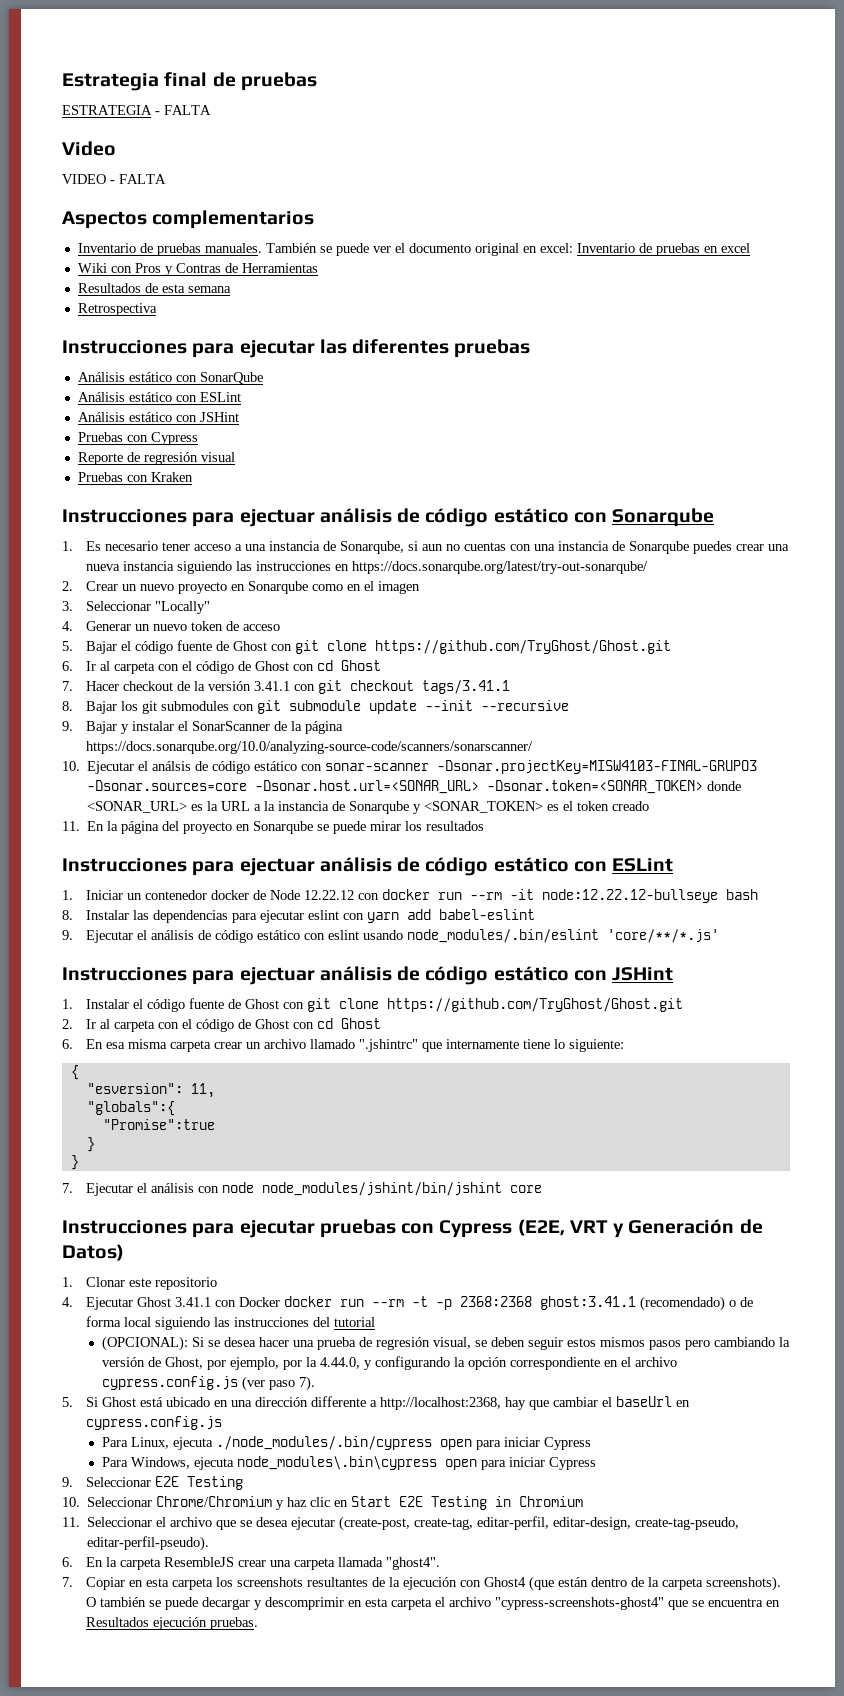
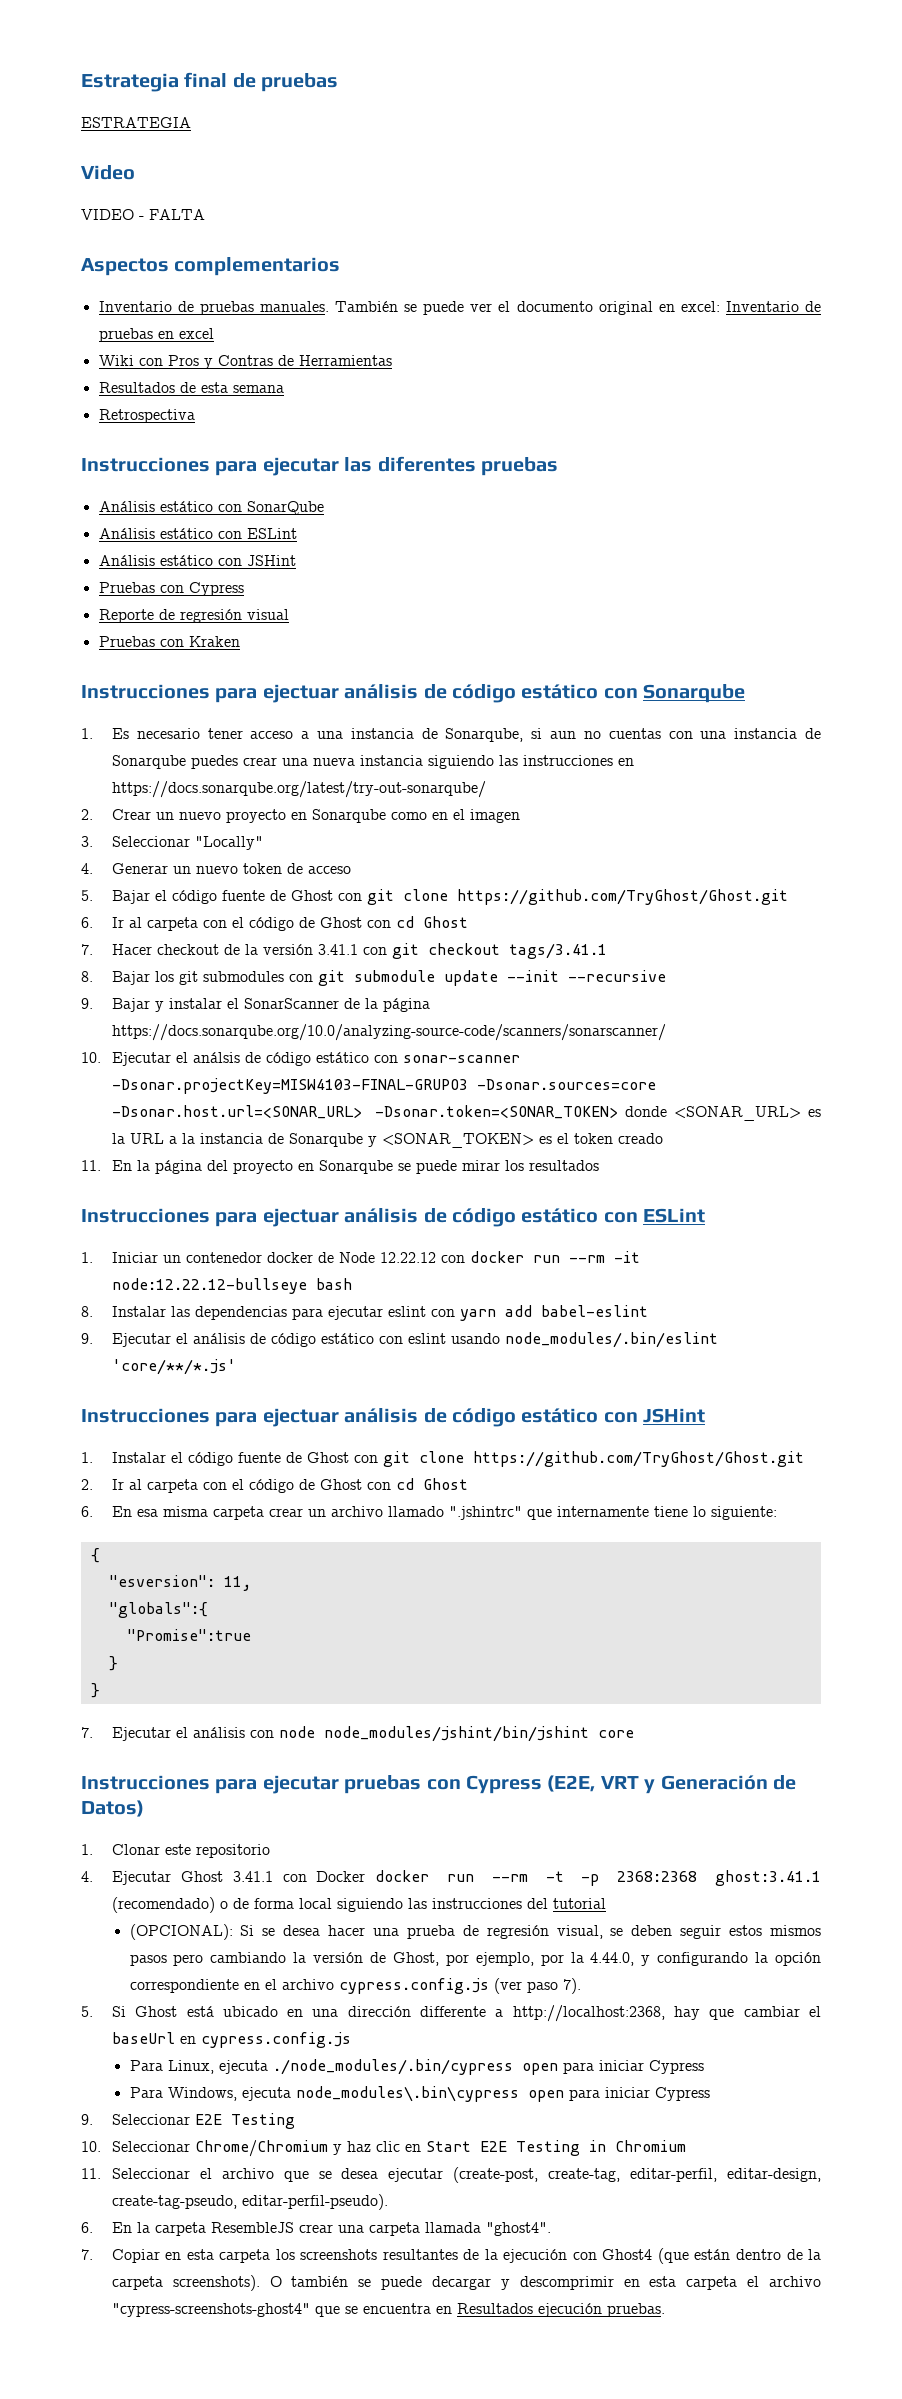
- ESTRATEGIA - FALTA
+ ESTRATEGIA

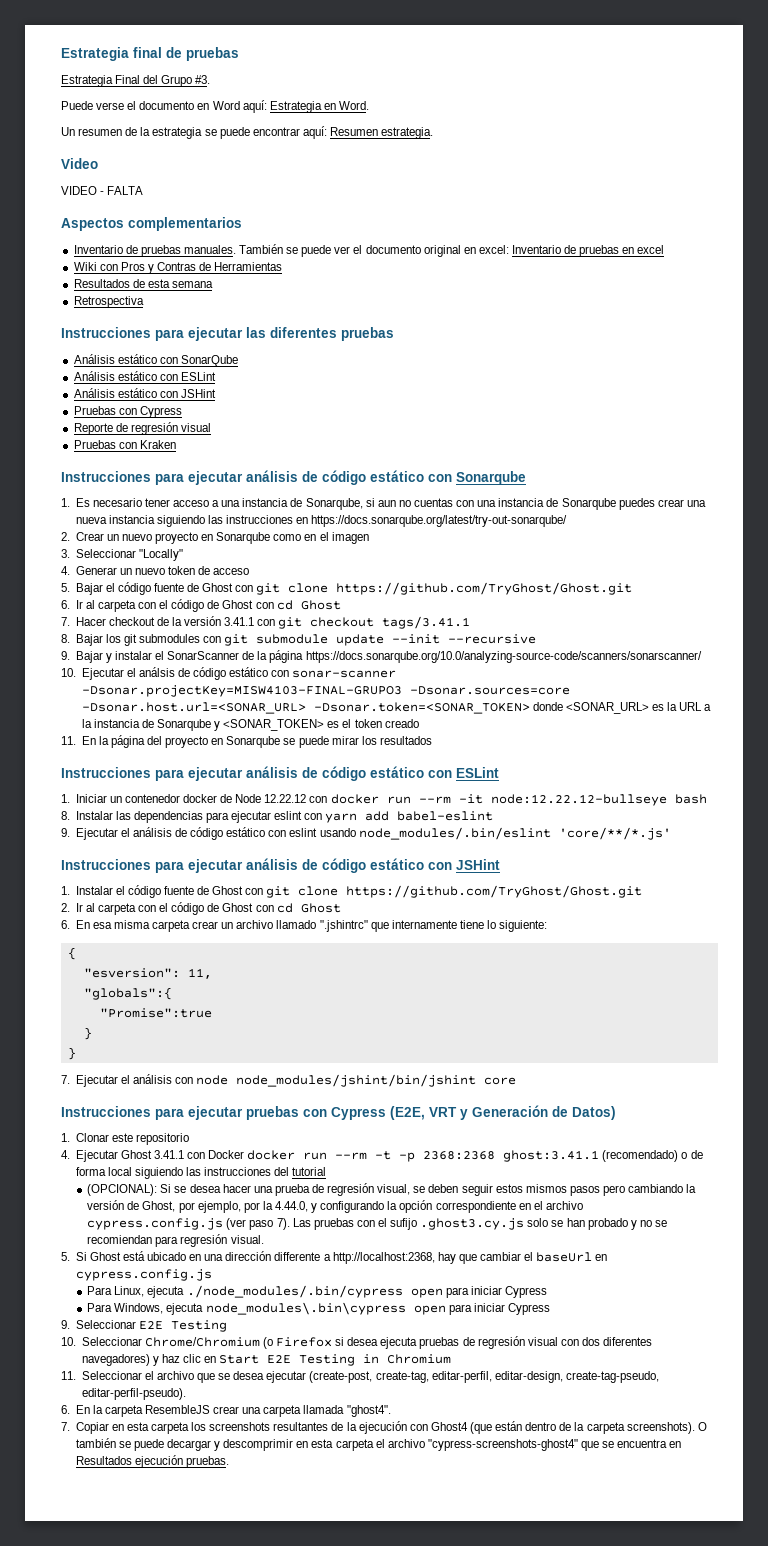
- ESTRATEGIA
+ Estrategia Final del Grupo #3.
+ Puede verse el documento en Word aquí: Estrategia en Word.
+ Un resumen de la estrategia se puede encontrar aquí: Resumen estrategia.
- Instrucciones para ejectuar análisis de código estático con Sonarqube
+ Instrucciones para ejecutar análisis de código estático con Sonarqube
- Instrucciones para ejectuar análisis de código estático con ESLint
+ Instrucciones para ejecutar análisis de código estático con ESLint
- Instrucciones para ejectuar análisis de código estático con JSHint
+ Instrucciones para ejecutar análisis de código estático con JSHint
+ Las pruebas con el sufijo .ghost3.cy.js solo se han probado y no se recomiendan para regresión visual.
- 10. Seleccionar Chrome/Chromium y haz clic en Start E2E Testing in Chromium
+ 10. Seleccionar Chrome/Chromium (o Firefox si desea ejecuta pruebas de regresión visual con dos diferentes navegadores) y haz clic en Start E2E Testing in Chromium

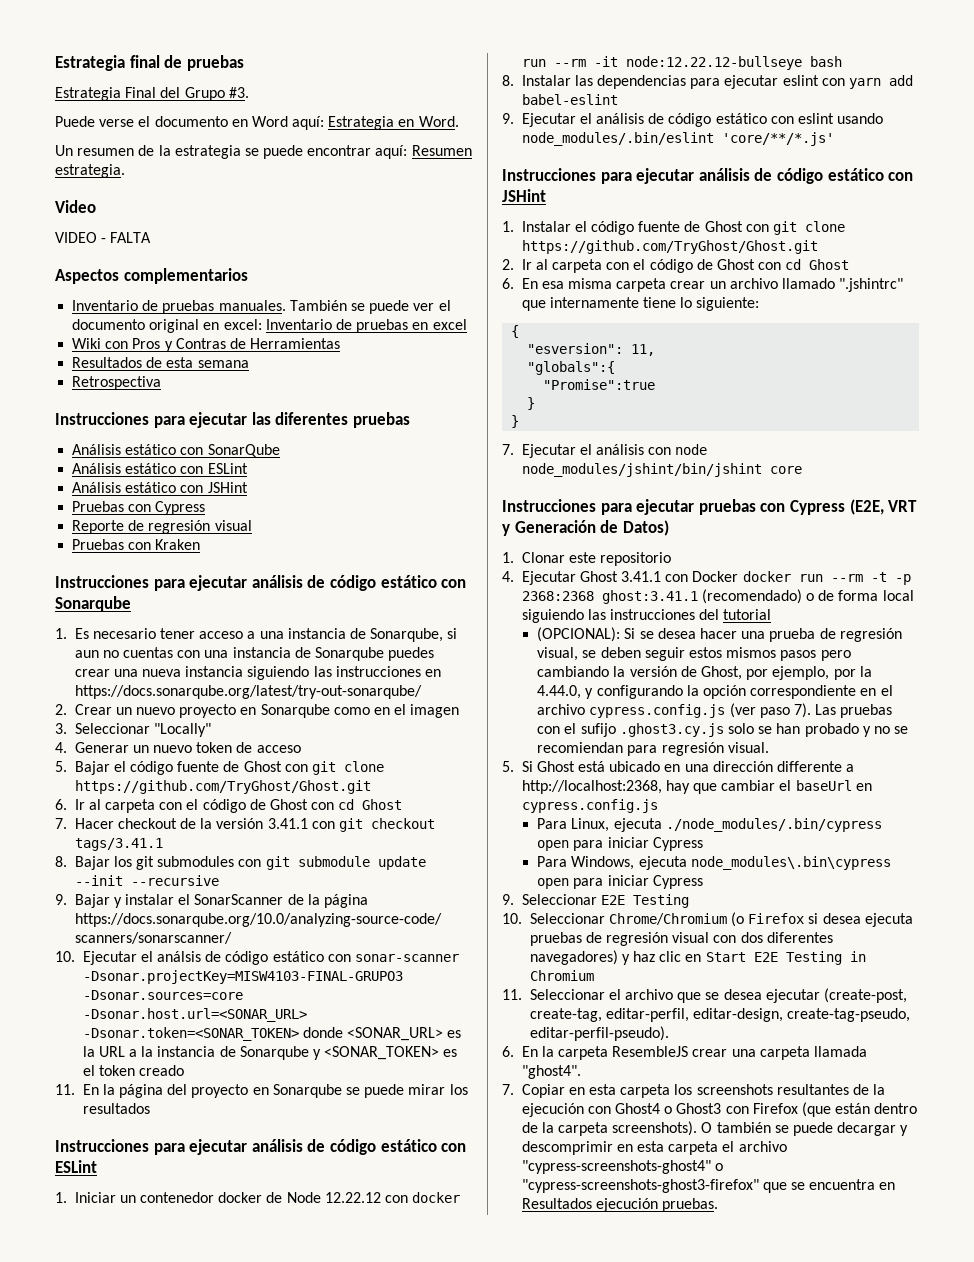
- 7. Copiar en esta carpeta los screenshots resultantes de la ejecución con Ghost4 (que están dentro de la carpeta screenshots).
+ 7. Copiar en esta carpeta los screenshots resultantes de la ejecución con Ghost4 o Ghost3 con Firefox (que están dentro de la carpeta screenshots).
- O también se puede decargar y descomprimir en esta carpeta el archivo "cypress-screenshots-ghost4" que se encuentra en Resultados ejecución pruebas.
+ O también se puede decargar y descomprimir en esta carpeta el archivo "cypress-screenshots-ghost4" o "cypress-screenshots-ghost3-firefox" que se encuentra en Resultados ejecución pruebas.

